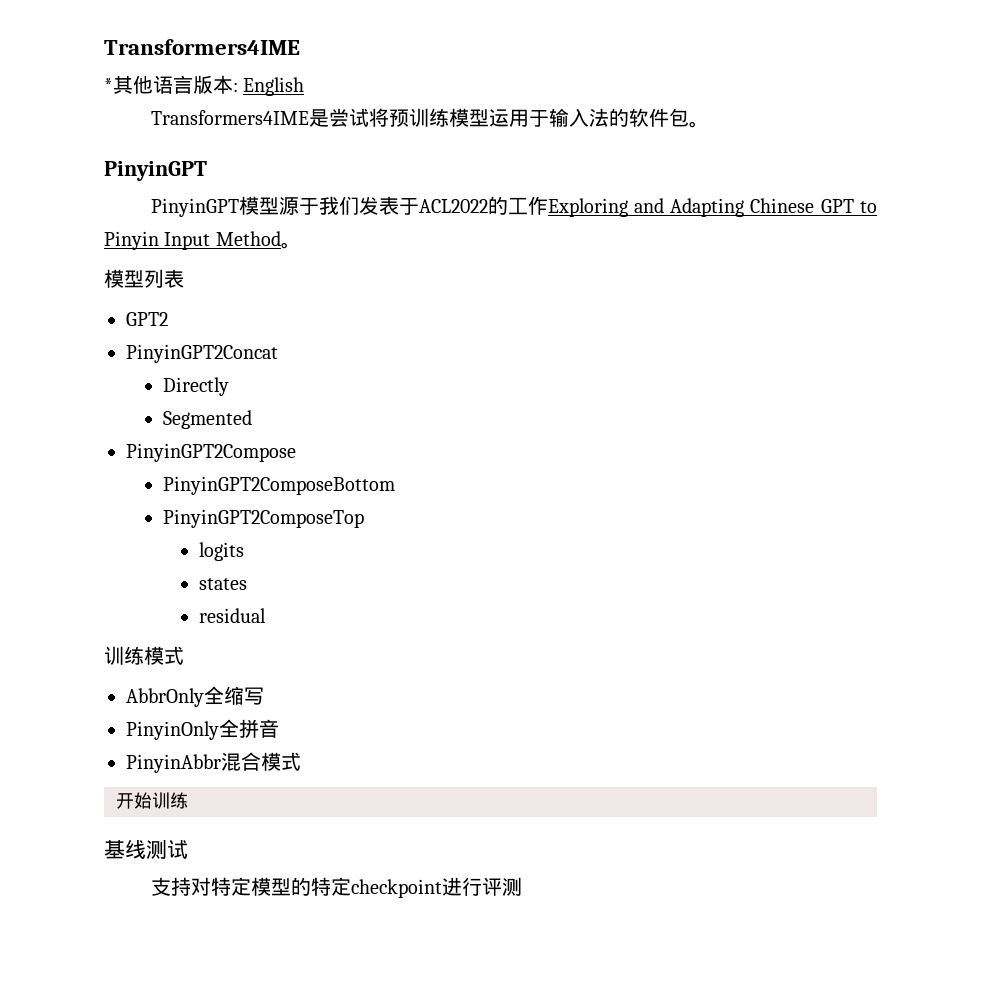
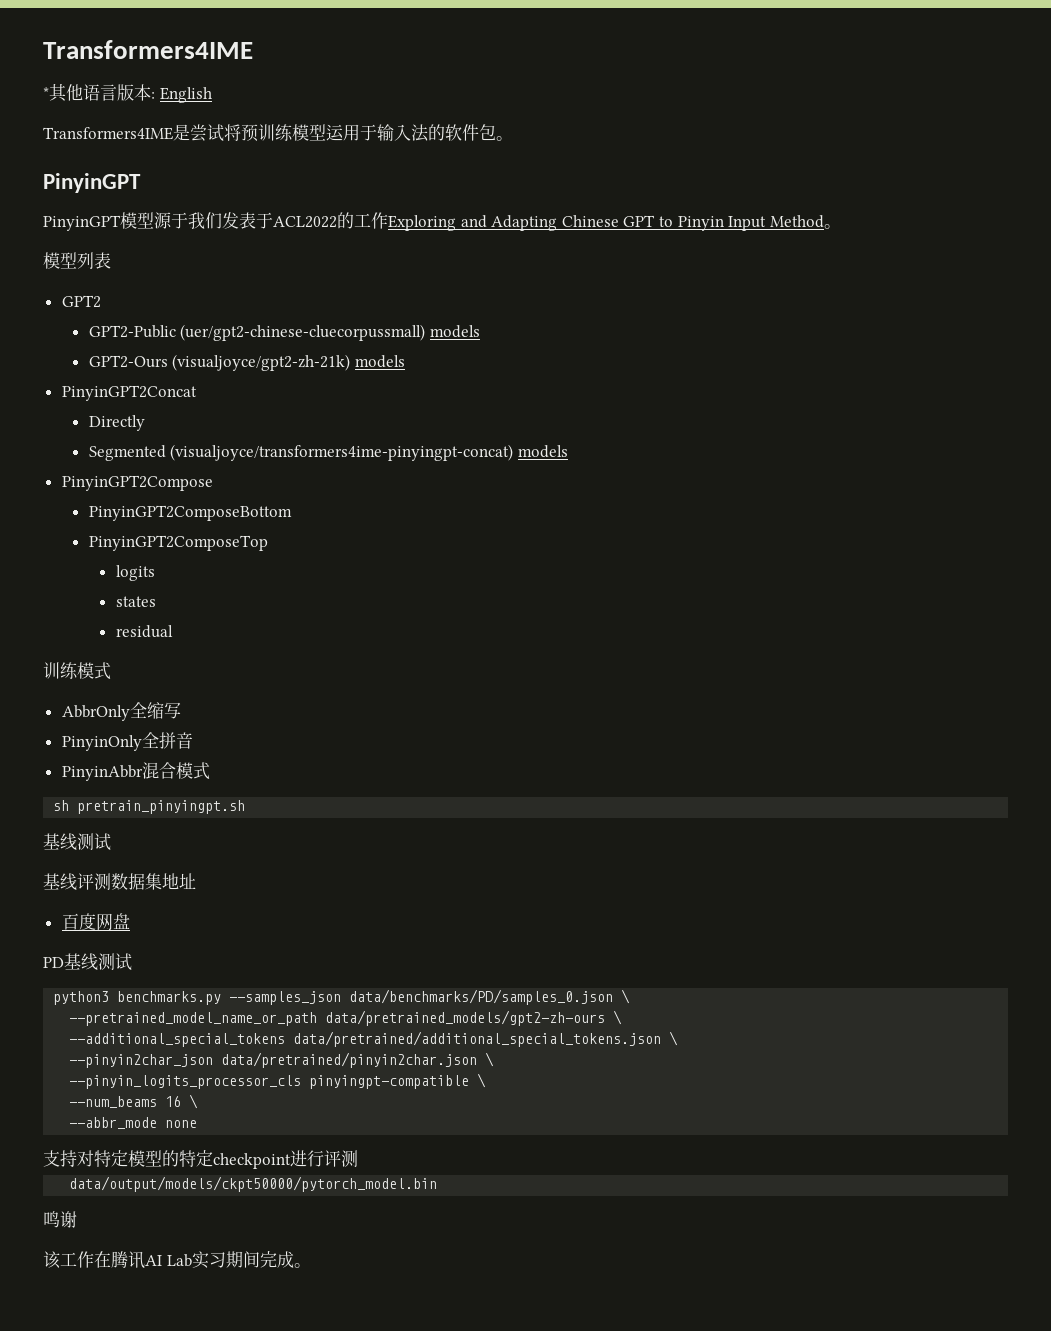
+ GPT2-Public (uer/gpt2-chinese-cluecorpussmall) models
+ GPT2-Ours (visualjoyce/gpt2-zh-21k) models
- Segmented
+ Segmented (visualjoyce/transformers4ime-pinyingpt-concat) models
- 开始训练
+ sh pretrain_pinyingpt.sh
  基线测试
+ 基线评测数据集地址
+ 百度网盘
+ PD基线测试
+ python3 benchmarks.py --samples_json data/benchmarks/PD/samples_0.json \
+ --pretrained_model_name_or_path data/pretrained_models/gpt2-zh-ours \
+ --additional_special_tokens data/pretrained/additional_special_tokens.json \
+ --pinyin2char_json data/pretrained/pinyin2char.json \
+ --pinyin_logits_processor_cls pinyingpt-compatible \
+ --num_beams 16 \
+ --abbr_mode none
+ data/output/models/ckpt50000/pytorch_model.bin
+ 鸣谢
+ 该工作在腾讯AI Lab实习期间完成。

